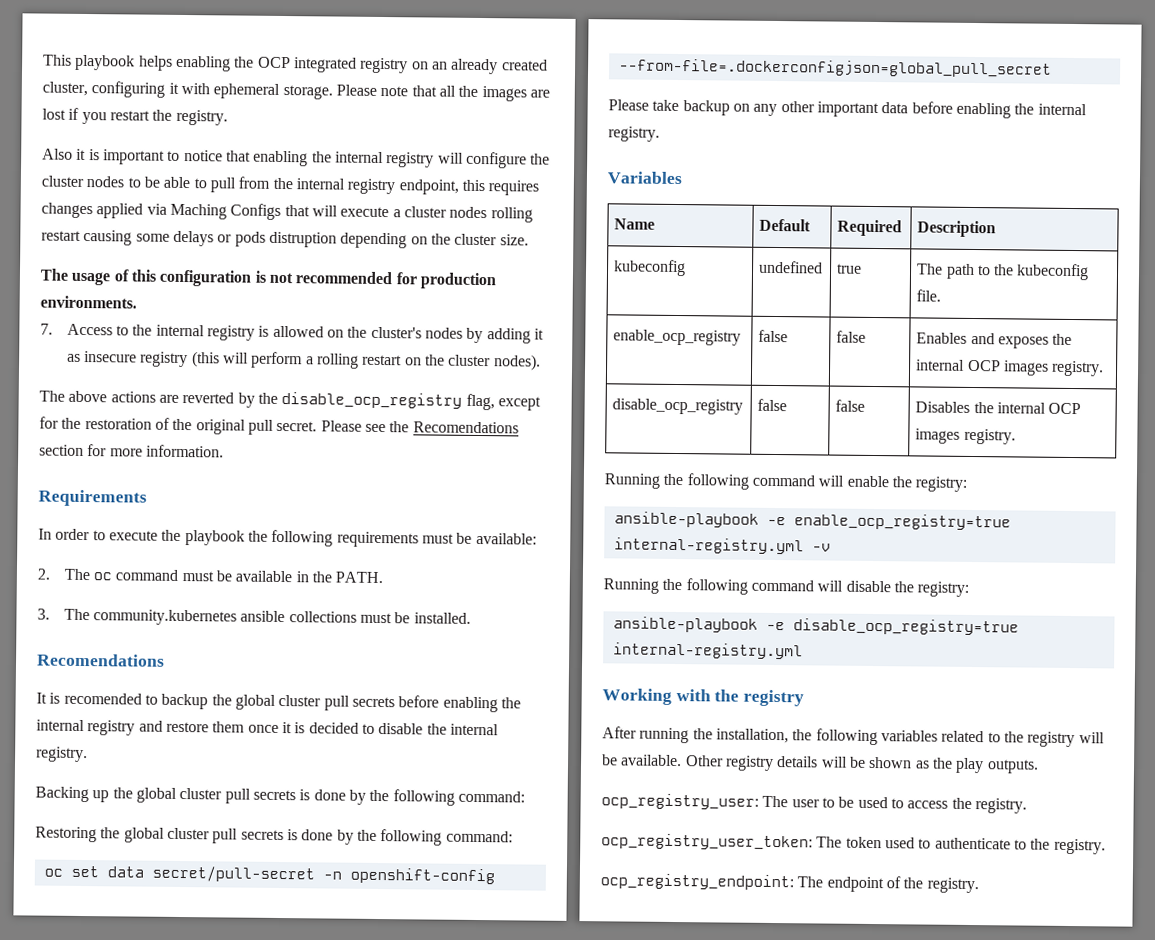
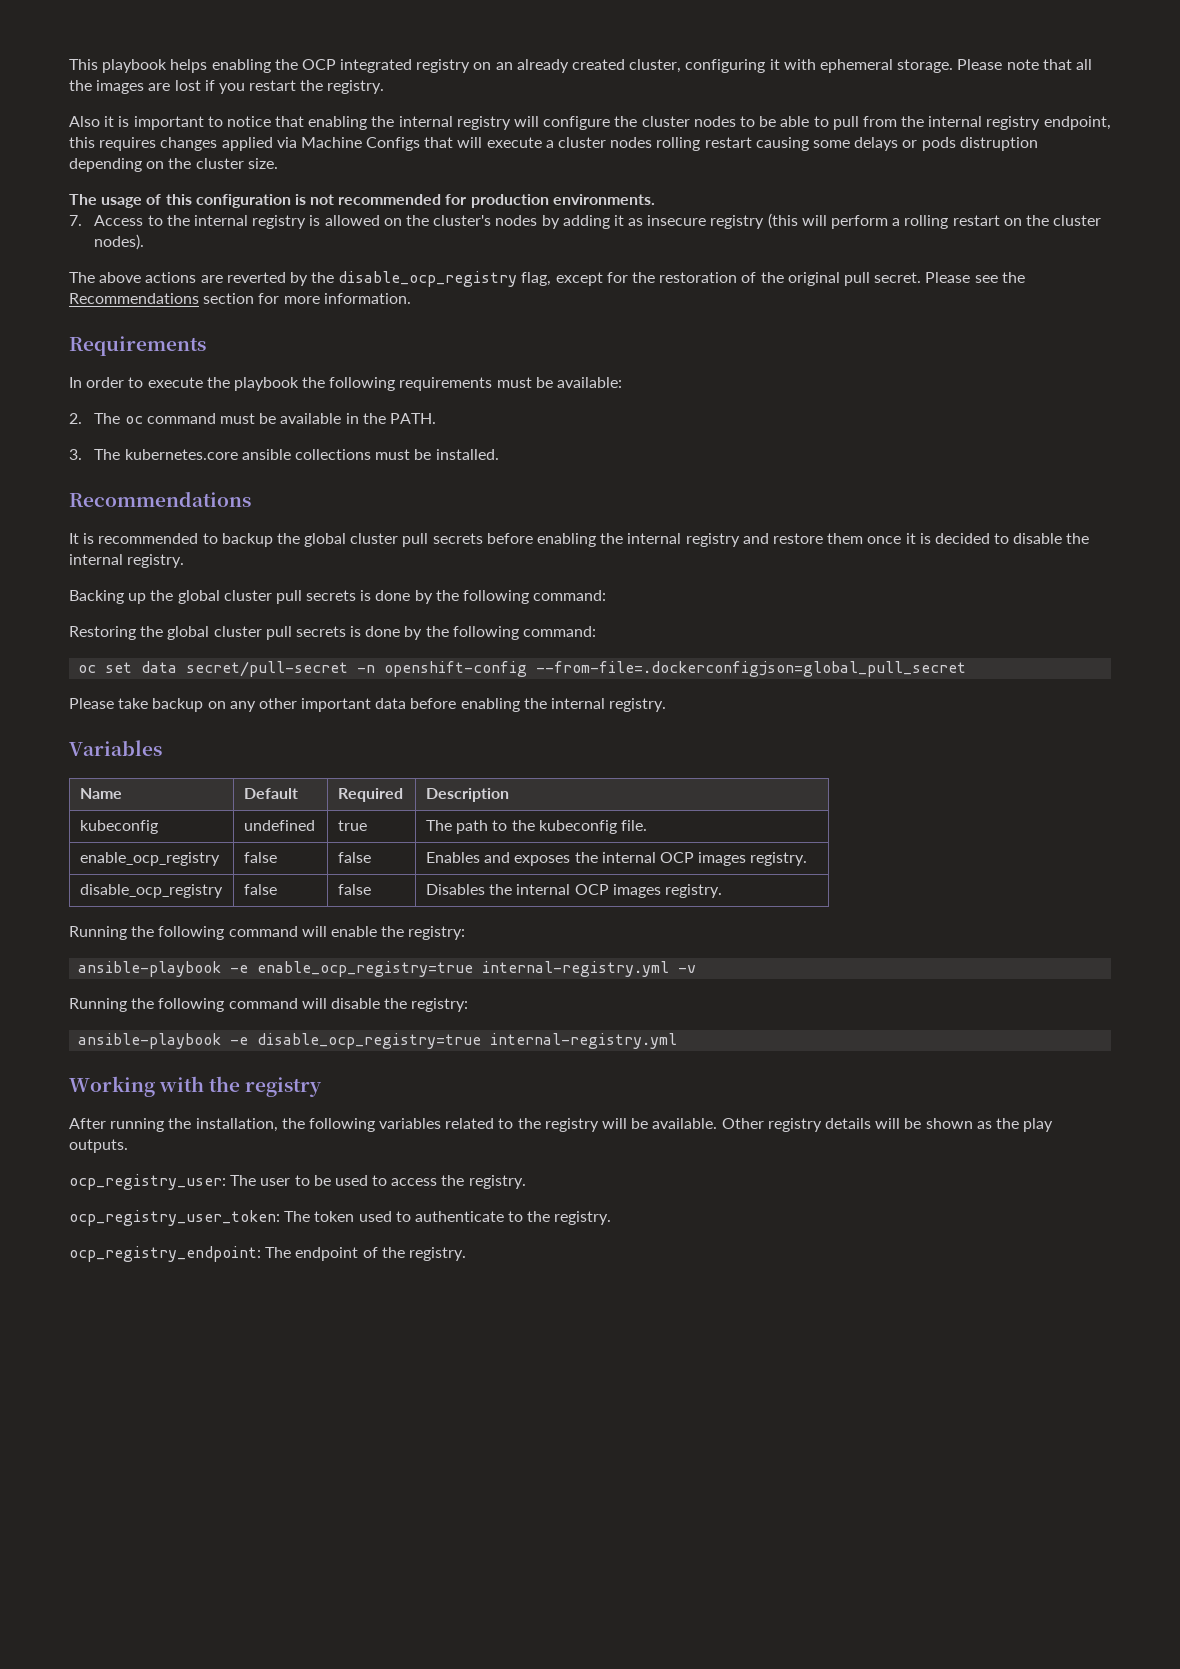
- Also it is important to notice that enabling the internal registry will configure the cluster nodes to be able to pull from the internal registry endpoint, this requires changes applied via Maching Configs that will execute a cluster nodes rolling restart causing some delays or pods distruption depending on the cluster size.
+ Also it is important to notice that enabling the internal registry will configure the cluster nodes to be able to pull from the internal registry endpoint, this requires changes applied via Machine Configs that will execute a cluster nodes rolling restart causing some delays or pods distruption depending on the cluster size.
- Please see the Recomendations section for more information.
+ Please see the Recommendations section for more information.
- 3. The community.kubernetes ansible collections must be installed.
- Recomendations
+ 3. The kubernetes.core ansible collections must be installed.
+ Recommendations
- It is recomended to backup the global cluster pull secrets before enabling the internal registry and restore them once it is decided to disable the internal registry.
+ It is recommended to backup the global cluster pull secrets before enabling the internal registry and restore them once it is decided to disable the internal registry.

